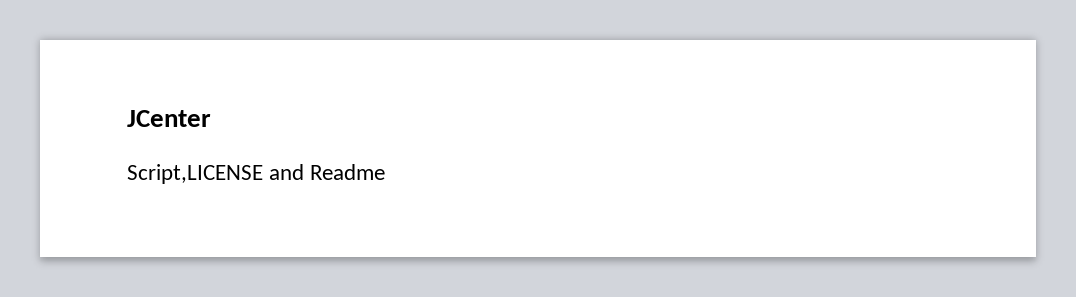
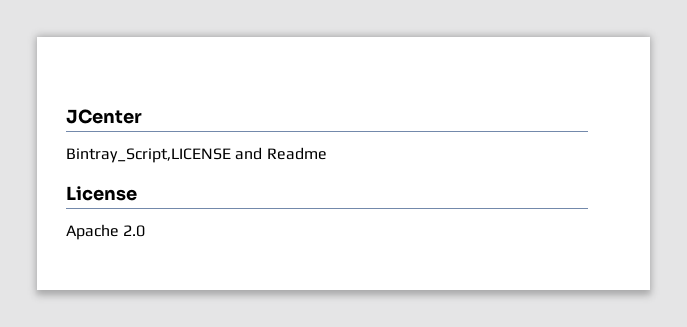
- Script,LICENSE and Readme
+ Bintray_Script,LICENSE and Readme
+ License
+ Apache 2.0

